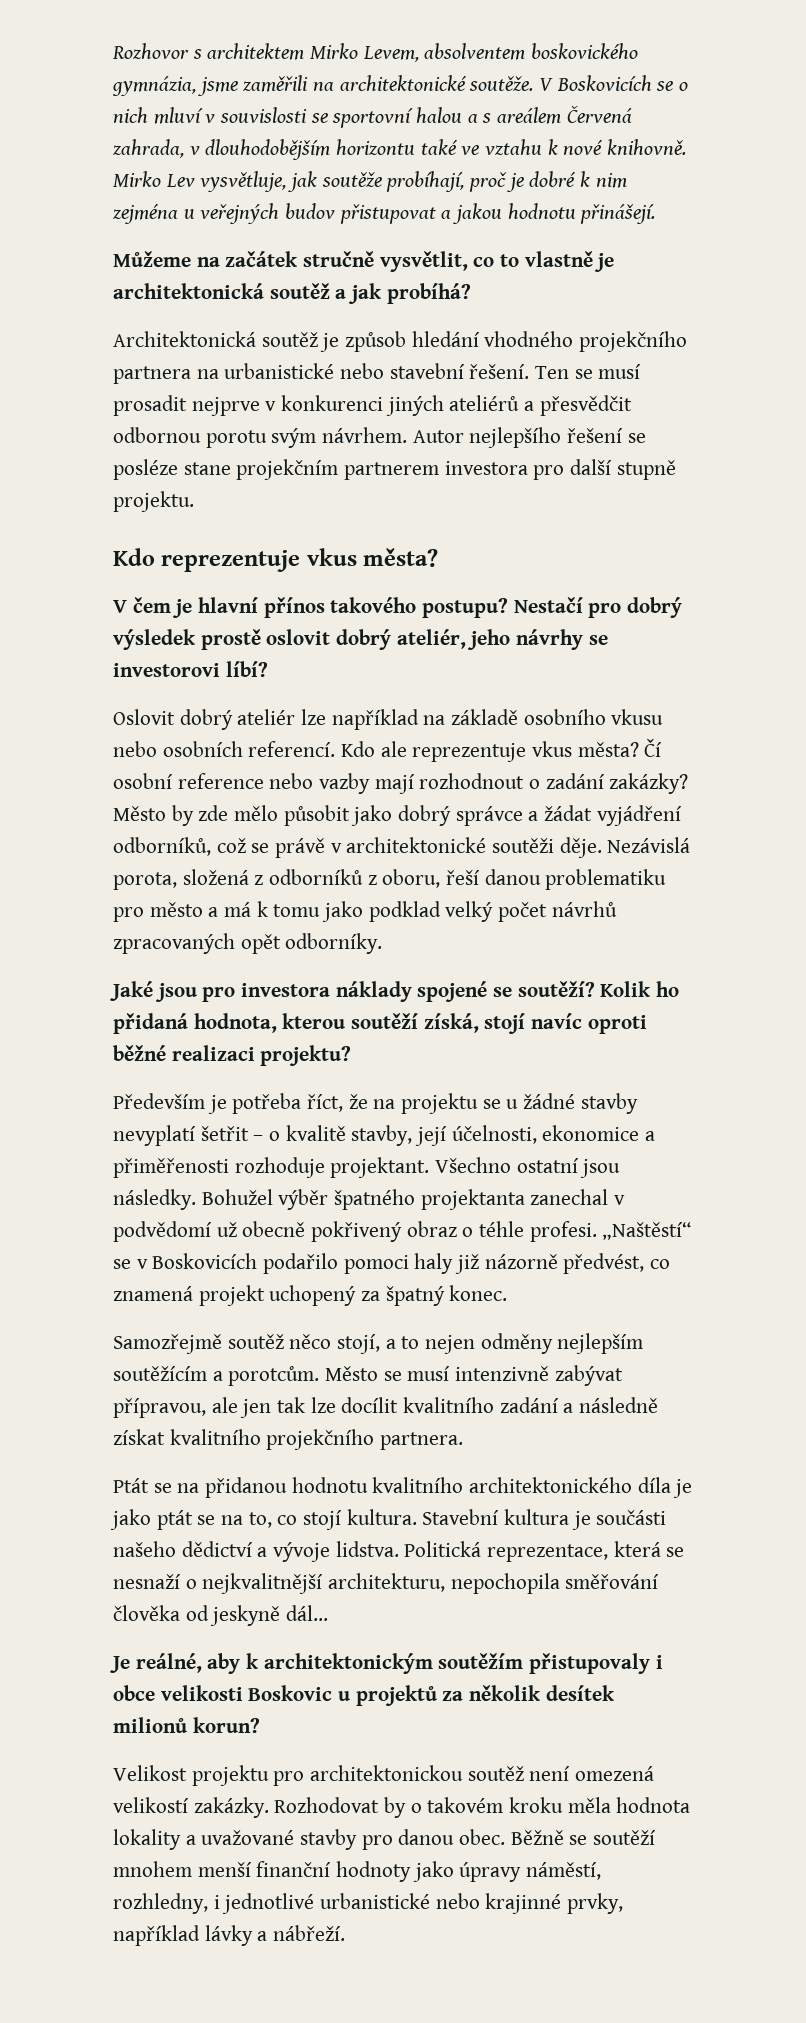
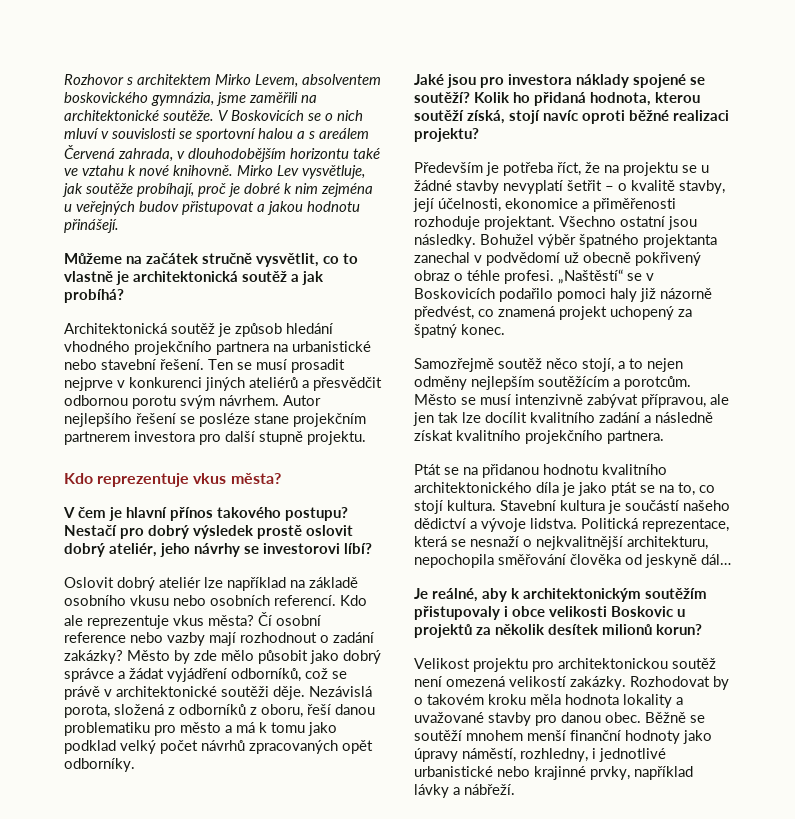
- Stavební kultura je součásti našeho dědictví a vývoje lidstva.
+ Stavební kultura je součástí našeho dědictví a vývoje lidstva.

